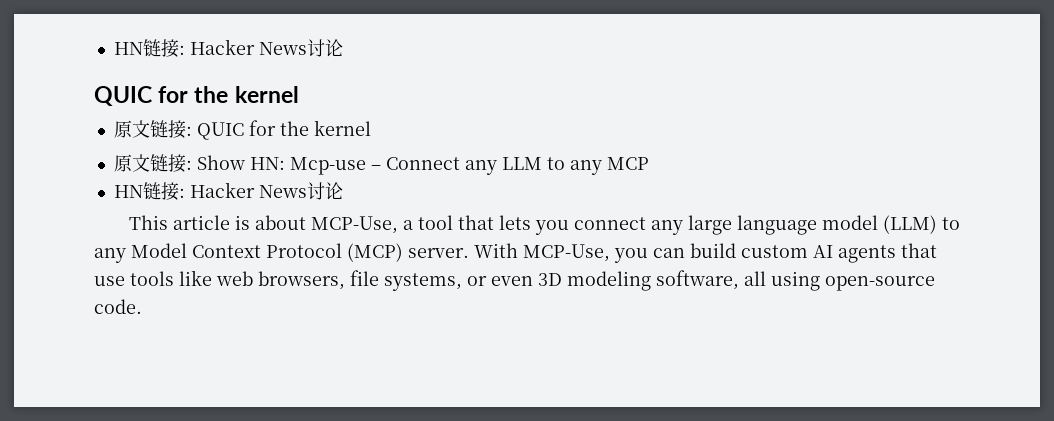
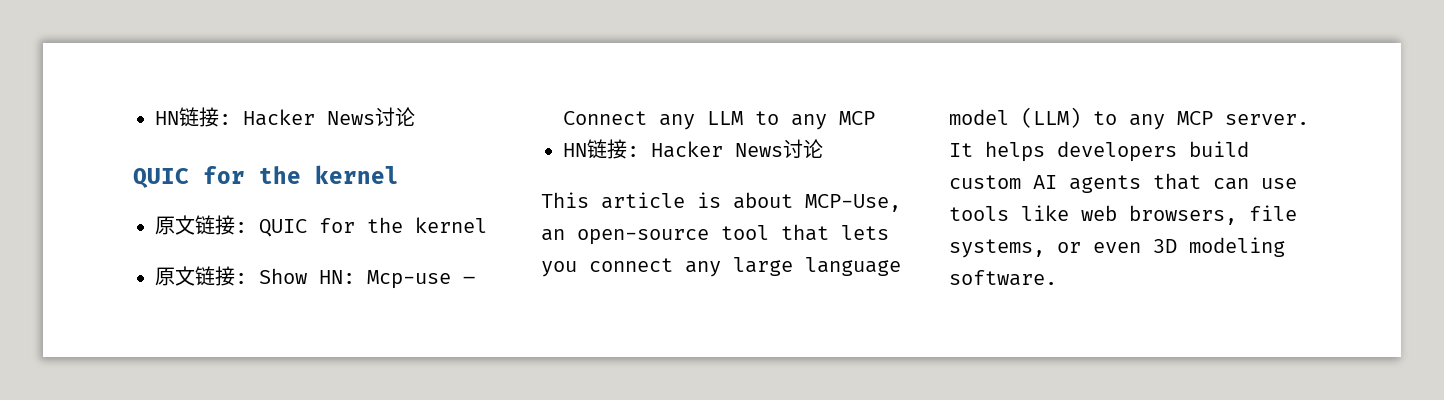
- This article is about MCP-Use, a tool that lets you connect any large language model (LLM) to any Model Context Protocol (MCP) server. With MCP-Use, you can build custom AI agents that use tools like web browsers, file systems, or even 3D modeling software, all using open-source code.
+ This article is about MCP-Use, an open-source tool that lets you connect any large language model (LLM) to any MCP server. It helps developers build custom AI agents that can use tools like web browsers, file systems, or even 3D modeling software.

